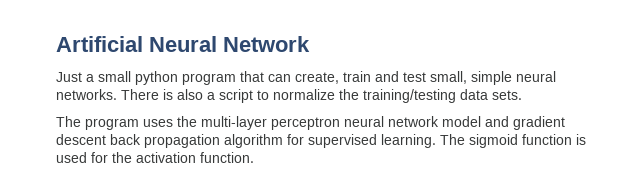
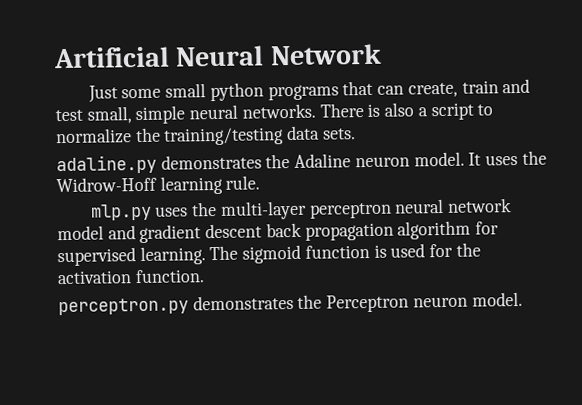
- Just a small python program that can create, train and test small, simple neural networks.
+ Just some small python programs that can create, train and test small, simple neural networks.
- The program uses the multi-layer perceptron neural network model and gradient descent back propagation algorithm for supervised learning.
+ adaline.py demonstrates the Adaline neuron model. It uses the Widrow-Hoff learning rule.
+ mlp.py uses the multi-layer perceptron neural network model and gradient descent back propagation algorithm for supervised learning.
+ perceptron.py demonstrates the Perceptron neuron model.

